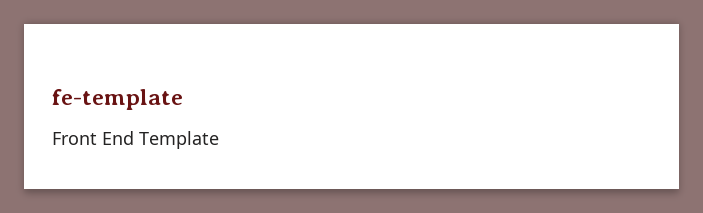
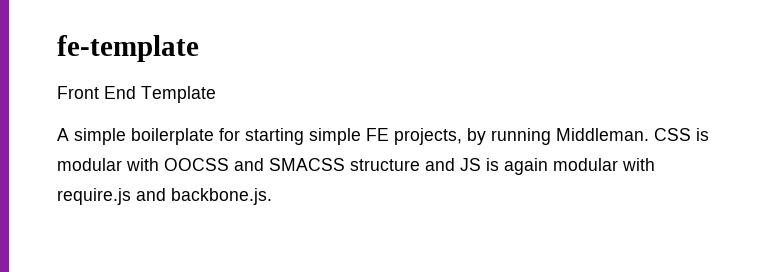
+ A simple boilerplate for starting simple FE projects, by running Middleman. CSS is modular with OOCSS and SMACSS structure and JS is again modular with require.js and backbone.js.

